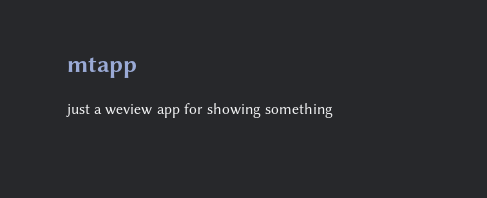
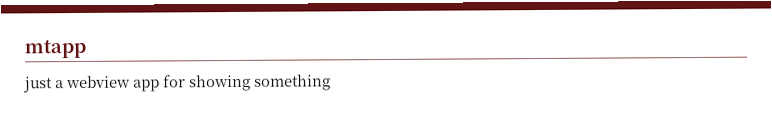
- just a weview app for showing something
+ just a webview app for showing something

